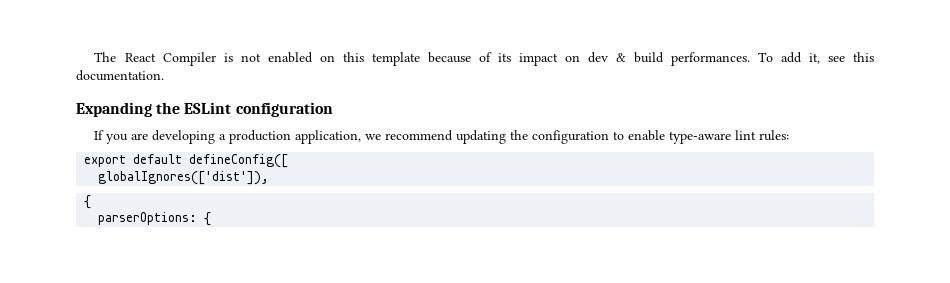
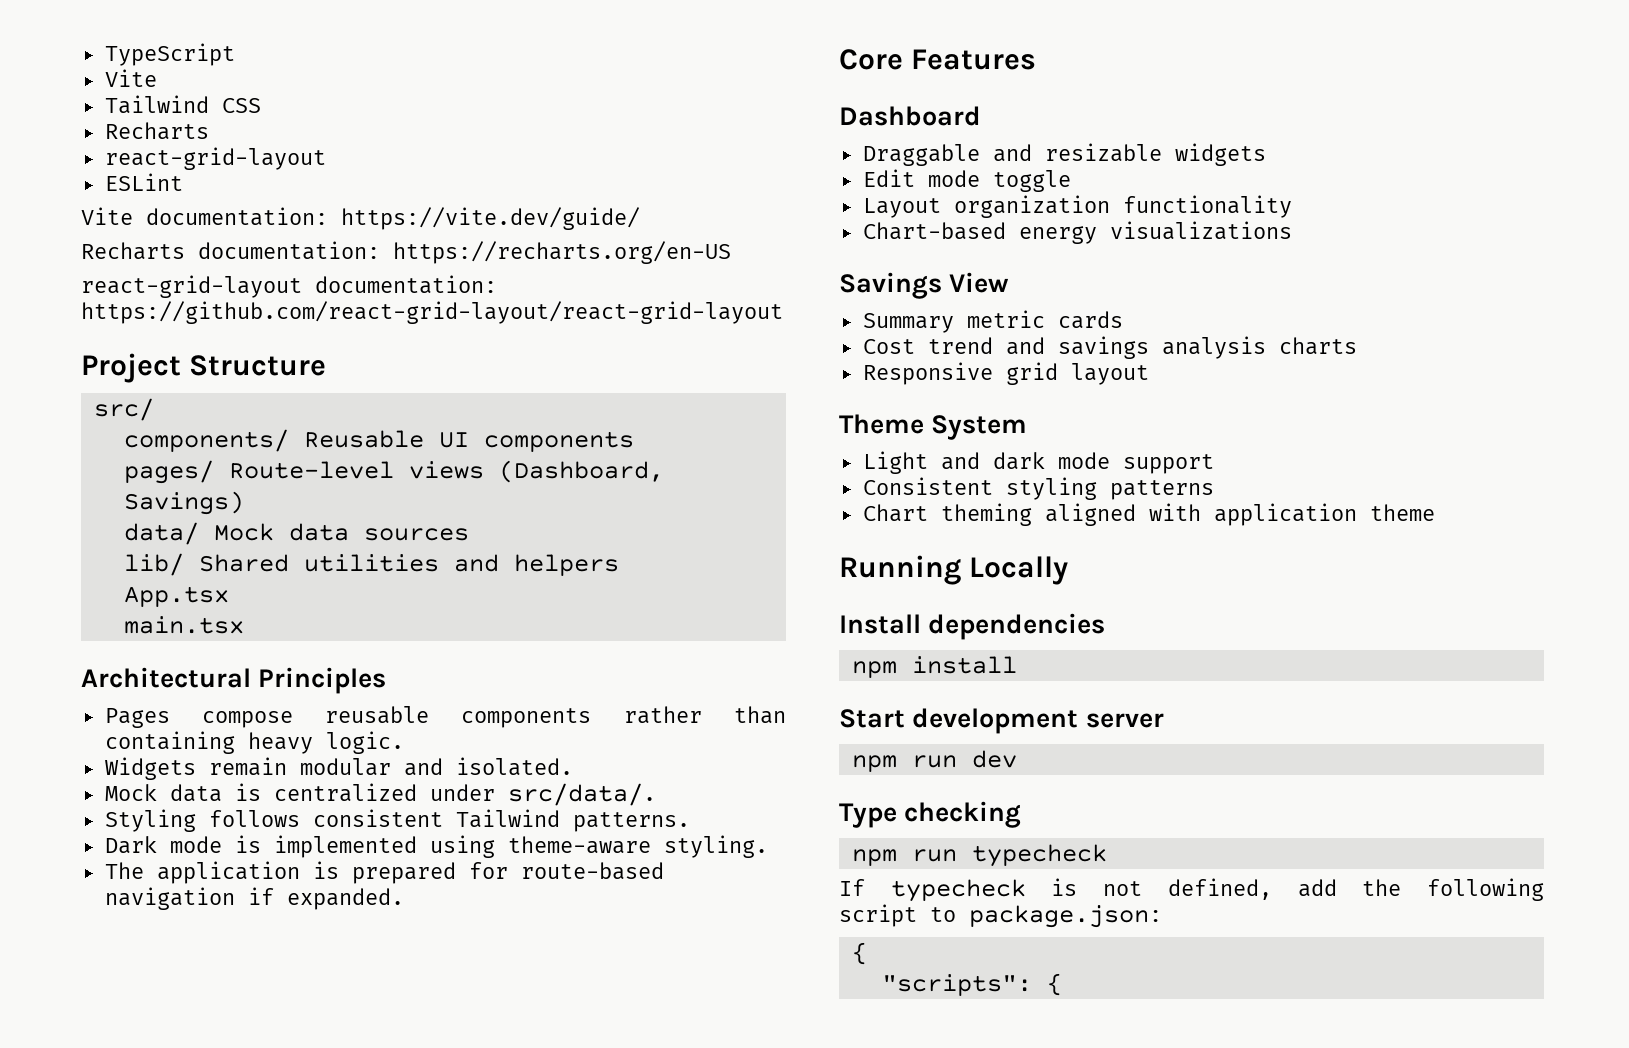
- The React Compiler is not enabled on this template because of its impact on dev & build performances. To add it, see this documentation.
- Expanding the ESLint configuration
- If you are developing a production application, we recommend updating the configuration to enable type-aware lint rules:
- export default defineConfig([
- globalIgnores(['dist']),
+ TypeScript
+ Vite
+ Tailwind CSS
+ Recharts
+ react-grid-layout
+ ESLint
+ Vite documentation: https://vite.dev/guide/
+ Recharts documentation: https://recharts.org/en-US
+ react-grid-layout documentation: https://github.com/react-grid-layout/react-grid-layout
+ Project Structure
+ src/
+ components/ Reusable UI components
+ pages/ Route-level views (Dashboard, Savings)
+ data/ Mock data sources
+ lib/ Shared utilities and helpers
+ App.tsx
+ main.tsx
+ Architectural Principles
+ Pages compose reusable components rather than containing heavy logic.
+ Widgets remain modular and isolated.
+ Mock data is centralized under src/data/.
+ Styling follows consistent Tailwind patterns.
+ Dark mode is implemented using theme-aware styling.
+ The application is prepared for route-based navigation if expanded.
+ Core Features
+ Dashboard
+ Draggable and resizable widgets
+ Edit mode toggle
+ Layout organization functionality
+ Chart-based energy visualizations
+ Savings View
+ Summary metric cards
+ Cost trend and savings analysis charts
+ Responsive grid layout
+ Theme System
+ Light and dark mode support
+ Consistent styling patterns
+ Chart theming aligned with application theme
+ Running Locally
+ Install dependencies
+ npm install
+ Start development server
+ npm run dev
+ Type checking
+ npm run typecheck
+ If typecheck is not defined, add the following script to package.json:
- parserOptions: {
+ "scripts": {

